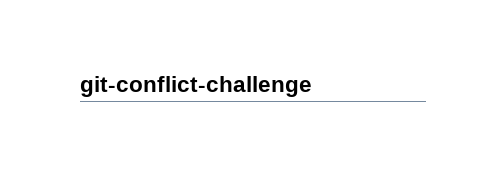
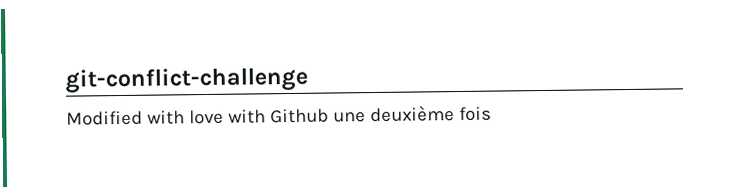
+ Modified with love with Github une deuxième fois

